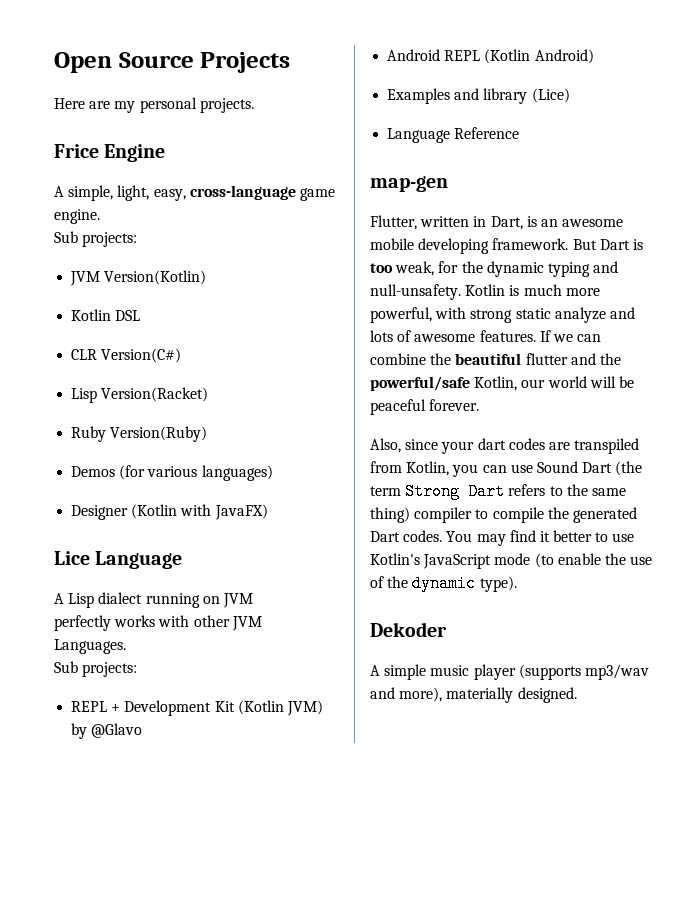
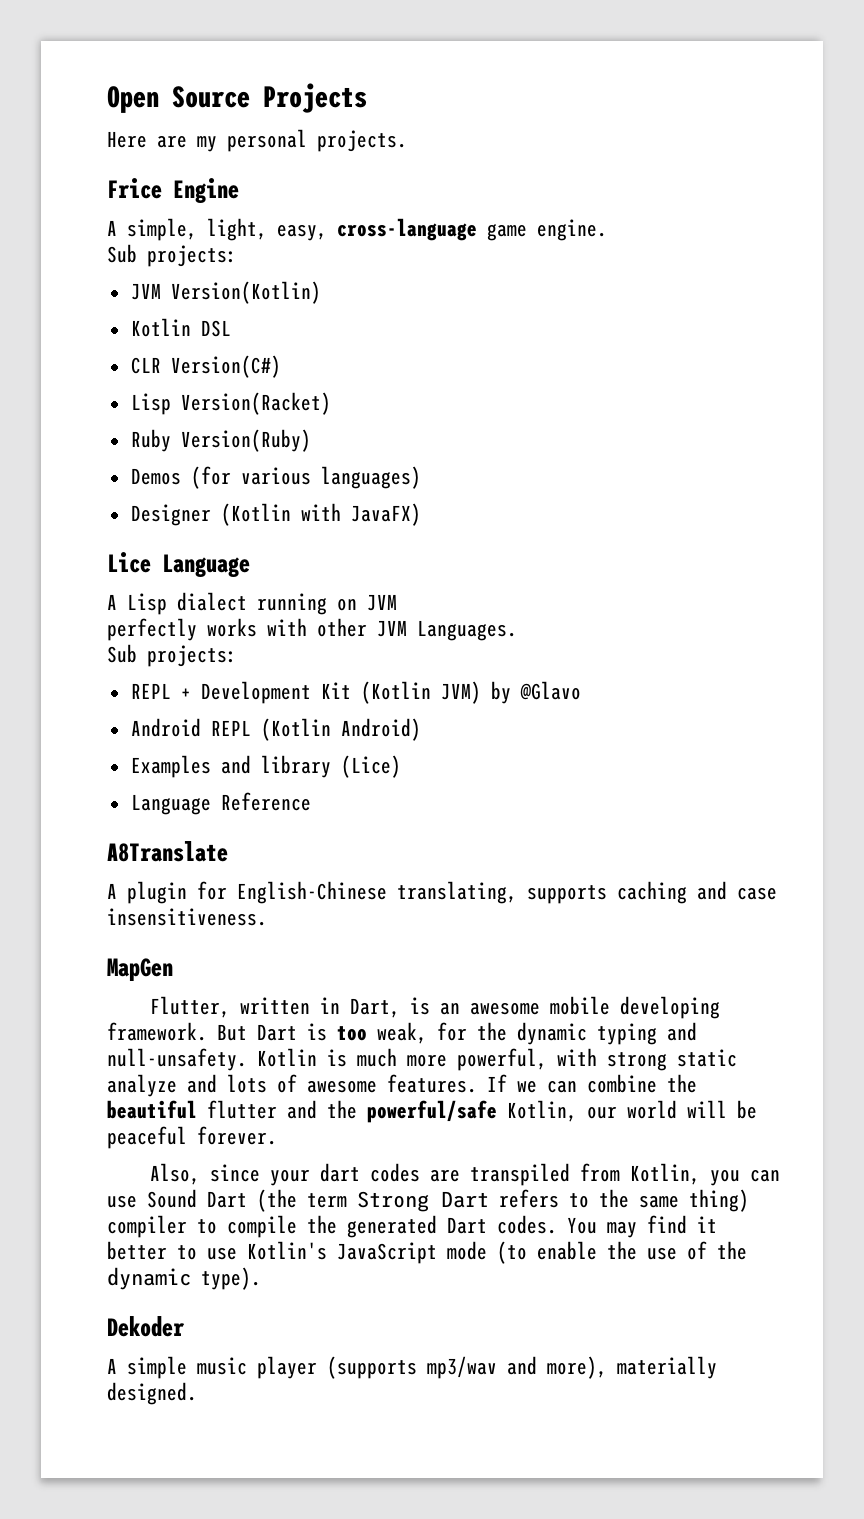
- map-gen
+ A8Translate
+ A plugin for English-Chinese translating, supports caching and case insensitiveness.
+ MapGen

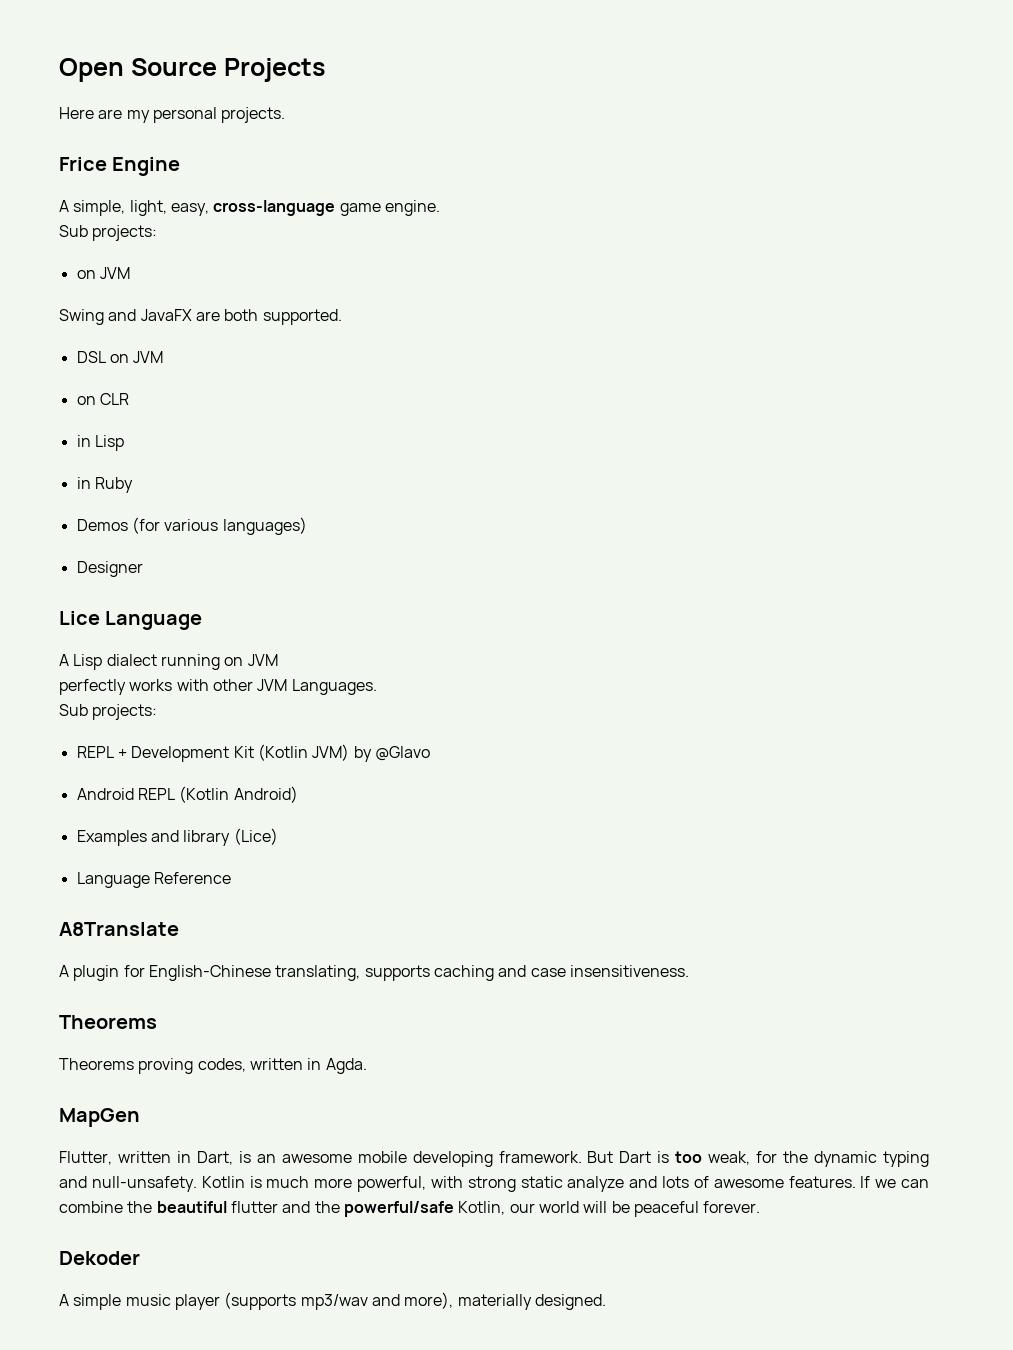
  A simple, light, easy, cross-language game engine.
  Sub projects:
- JVM Version(Kotlin)
- Kotlin DSL
- CLR Version(C#)
- Lisp Version(Racket)
- Ruby Version(Ruby)
+ on JVM
+ Swing and JavaFX are both supported.
+ DSL on JVM
+ on CLR
+ in Lisp
+ in Ruby
- Designer (Kotlin with JavaFX)
+ Designer
  A plugin for English-Chinese translating, supports caching and case insensitiveness.
+ Theorems
+ Theorems proving codes, written in Agda.
- Also, since your dart codes are transpiled from Kotlin, you can use Sound Dart (the term Strong Dart refers to the same thing) compiler to compile the generated Dart codes. You may find it better to use Kotlin's JavaScript mode (to enable the use of the dynamic type).

